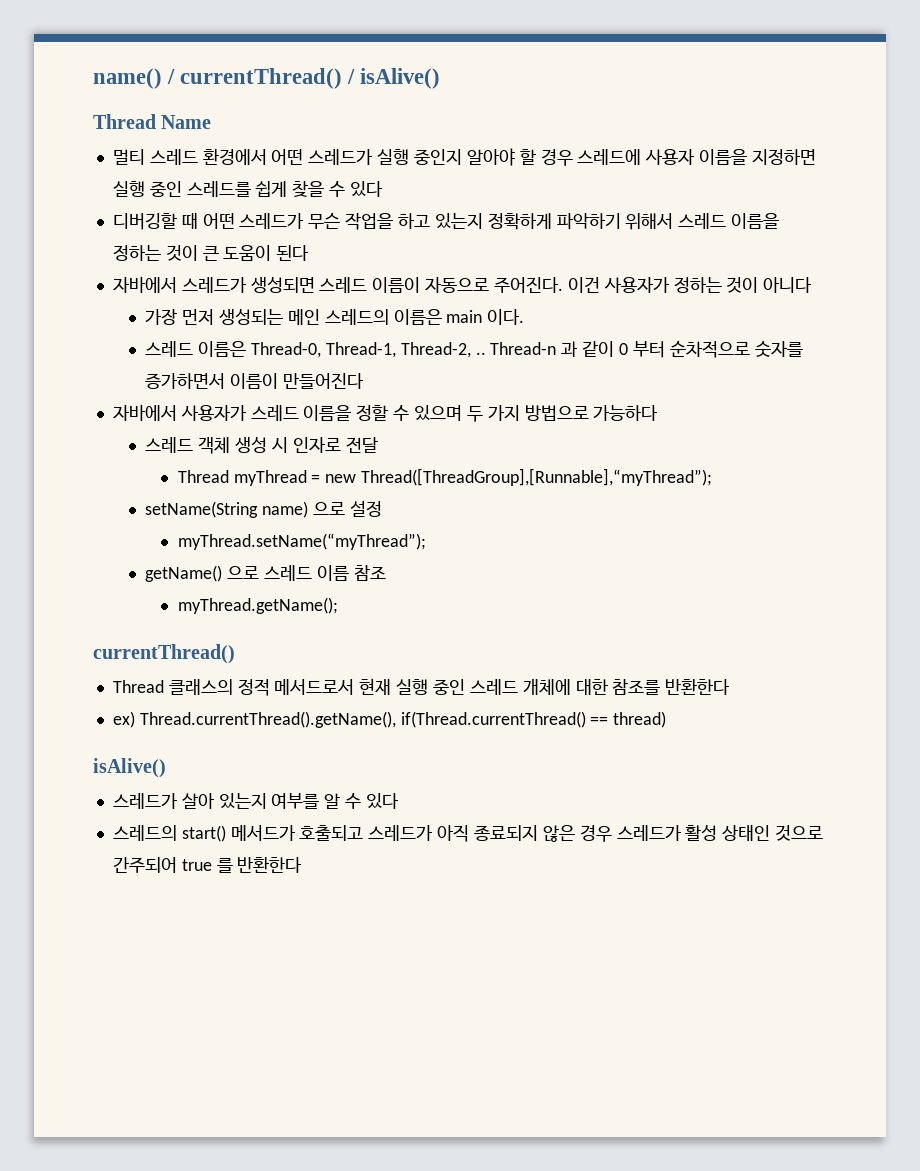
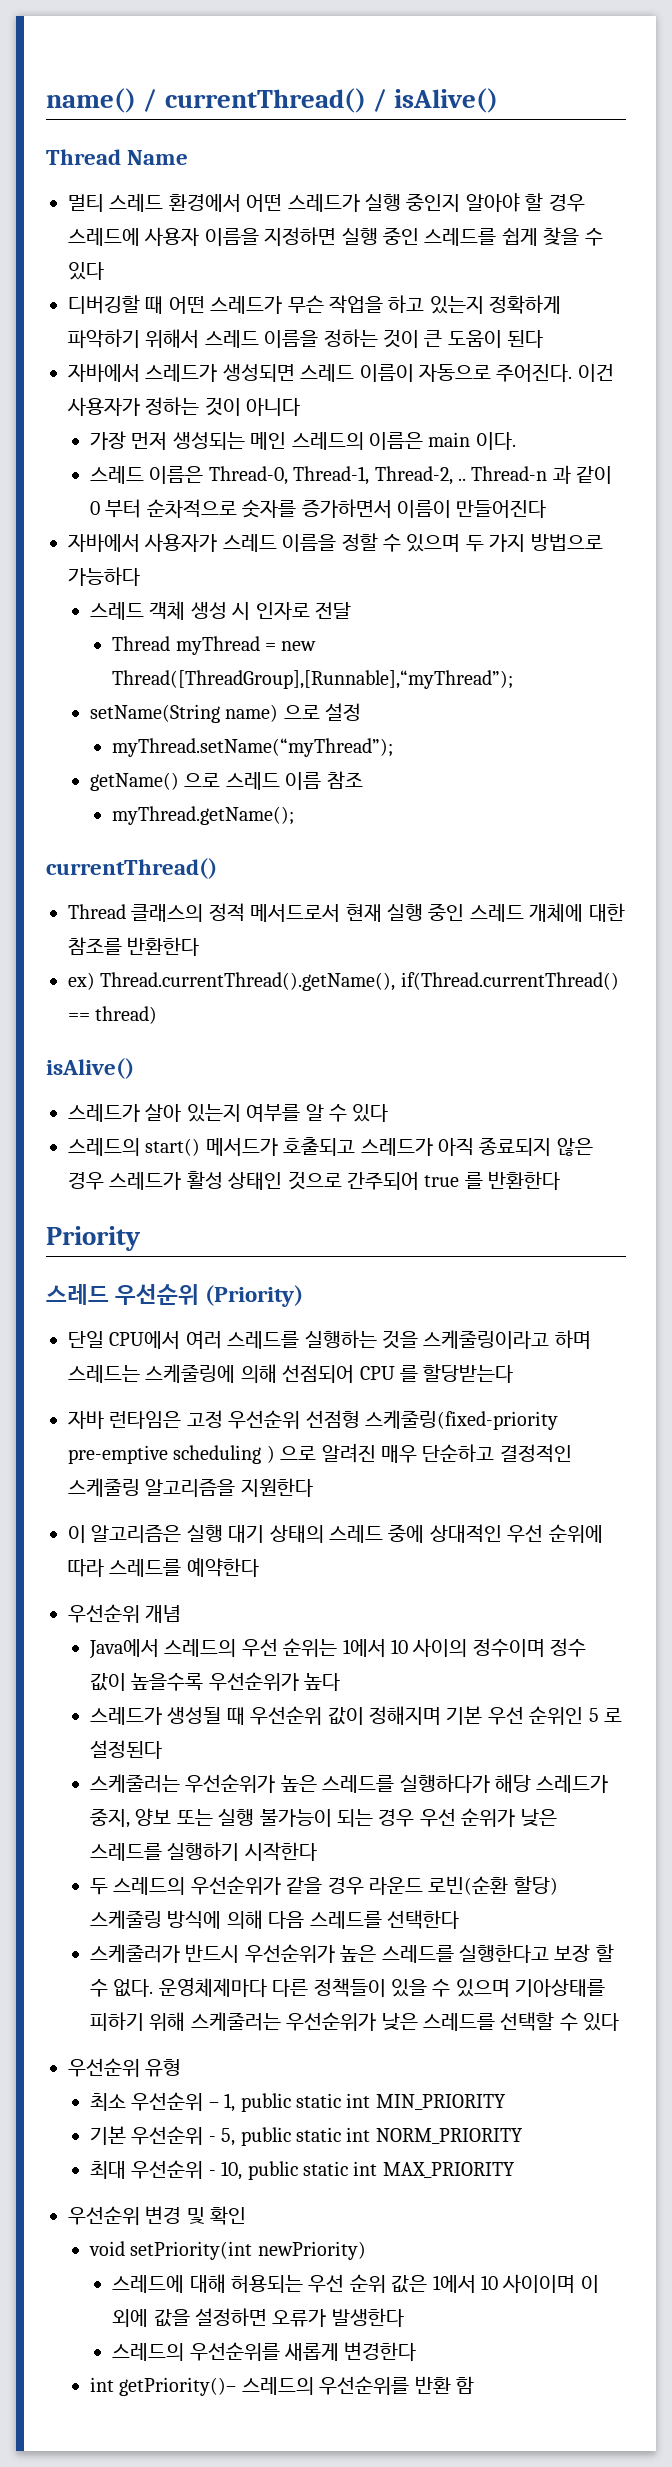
+ Priority
+ 스레드 우선순위 (Priority)
+ 단일 CPU에서 여러 스레드를 실행하는 것을 스케줄링이라고 하며 스레드는 스케줄링에 의해 선점되어 CPU 를 할당받는다
+ 자바 런타임은 고정 우선순위 선점형 스케줄링(fixed-priority pre-emptive scheduling ) 으로 알려진 매우 단순하고 결정적인 스케줄링 알고리즘을 지원한다
+ 이 알고리즘은 실행 대기 상태의 스레드 중에 상대적인 우선 순위에 따라 스레드를 예약한다
+ 우선순위 개념
+ Java에서 스레드의 우선 순위는 1에서 10 사이의 정수이며 정수 값이 높을수록 우선순위가 높다
+ 스레드가 생성될 때 우선순위 값이 정해지며 기본 우선 순위인 5 로 설정된다
+ 스케줄러는 우선순위가 높은 스레드를 실행하다가 해당 스레드가 중지, 양보 또는 실행 불가능이 되는 경우 우선 순위가 낮은 스레드를 실행하기 시작한다
+ 두 스레드의 우선순위가 같을 경우 라운드 로빈(순환 할당) 스케줄링 방식에 의해 다음 스레드를 선택한다
+ 스케줄러가 반드시 우선순위가 높은 스레드를 실행한다고 보장 할 수 없다. 운영체제마다 다른 정책들이 있을 수 있으며 기아상태를 피하기 위해 스케줄러는 우선순위가 낮은 스레드를 선택할 수 있다
+ 우선순위 유형
+ 최소 우선순위 – 1, public static int MIN_PRIORITY
+ 기본 우선순위 - 5, public static int NORM_PRIORITY
+ 최대 우선순위 - 10, public static int MAX_PRIORITY
+ 우선순위 변경 및 확인
+ void setPriority(int newPriority)
+ 스레드에 대해 허용되는 우선 순위 값은 1에서 10 사이이며 이 외에 값을 설정하면 오류가 발생한다
+ 스레드의 우선순위를 새롭게 변경한다
+ int getPriority()– 스레드의 우선순위를 반환 함

